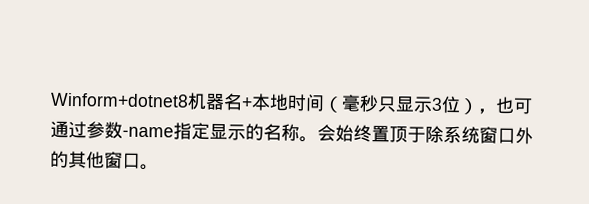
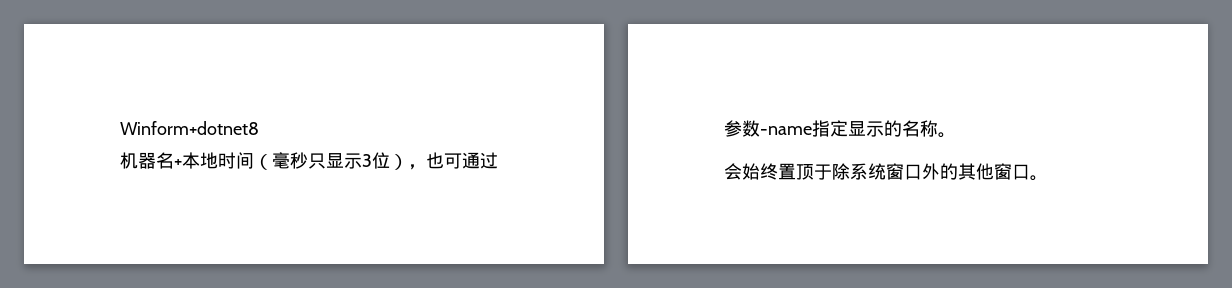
- Winform+dotnet8机器名+本地时间（毫秒只显示3位），也可通过参数-name指定显示的名称。会始终置顶于除系统窗口外的其他窗口。
+ Winform+dotnet8
+ 机器名+本地时间（毫秒只显示3位），也可通过参数-name指定显示的名称。
+ 会始终置顶于除系统窗口外的其他窗口。

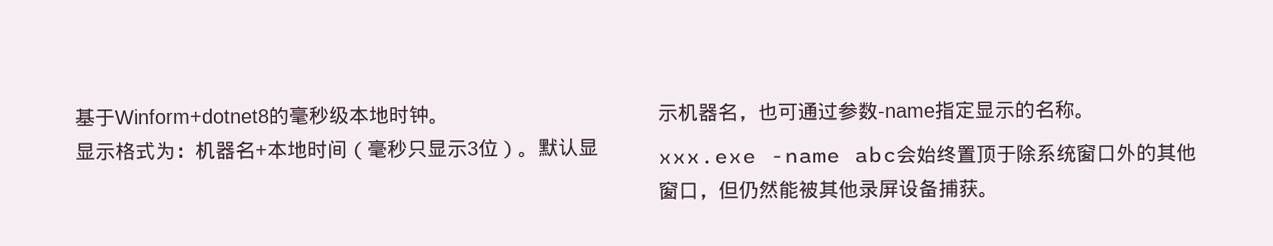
- Winform+dotnet8
- 机器名+本地时间（毫秒只显示3位），也可通过参数-name指定显示的名称。
+ 基于Winform+dotnet8的毫秒级本地时钟。
+ 显示格式为：机器名+本地时间（毫秒只显示3位）。默认显示机器名，也可通过参数-name指定显示的名称。
- 会始终置顶于除系统窗口外的其他窗口。
+ xxx.exe -name abc会始终置顶于除系统窗口外的其他窗口，但仍然能被其他录屏设备捕获。

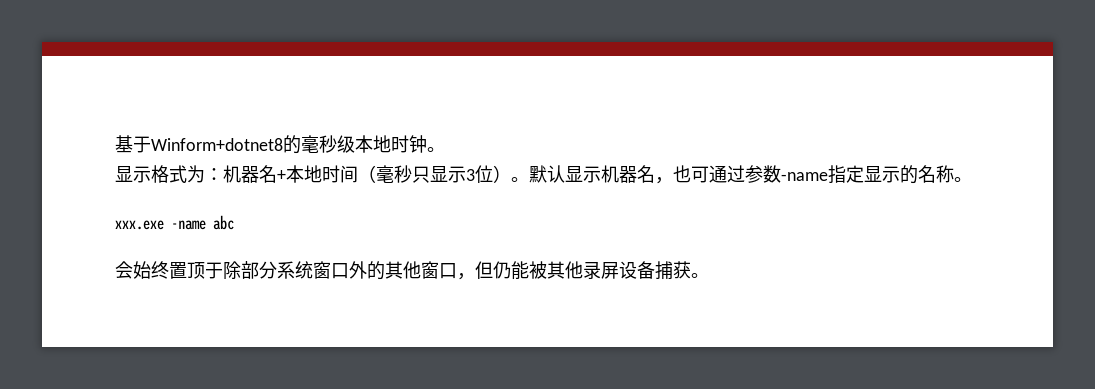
- xxx.exe -name abc会始终置顶于除系统窗口外的其他窗口，但仍然能被其他录屏设备捕获。
+ xxx.exe -name abc
+ 会始终置顶于除部分系统窗口外的其他窗口，但仍能被其他录屏设备捕获。

